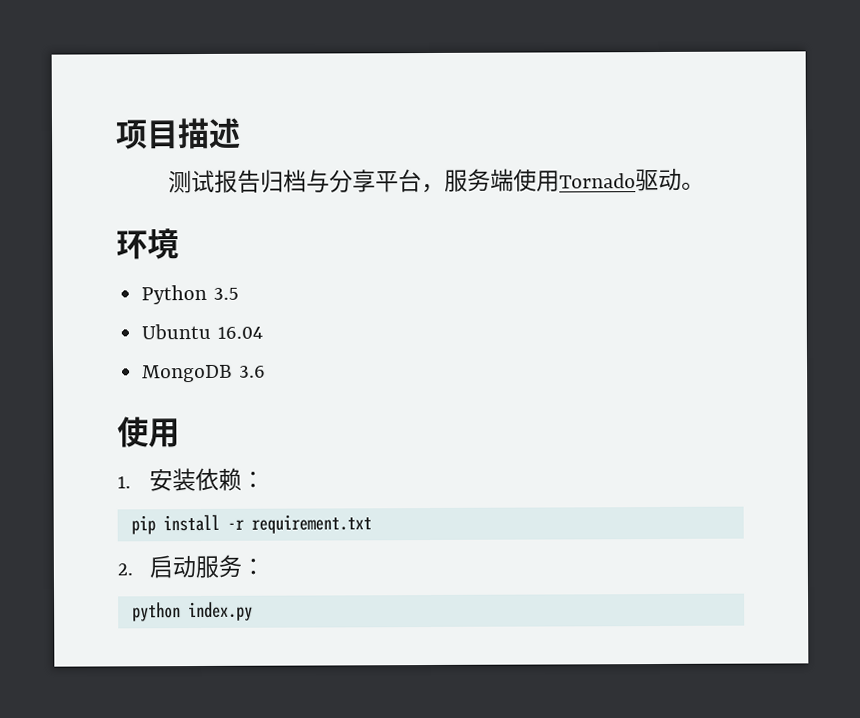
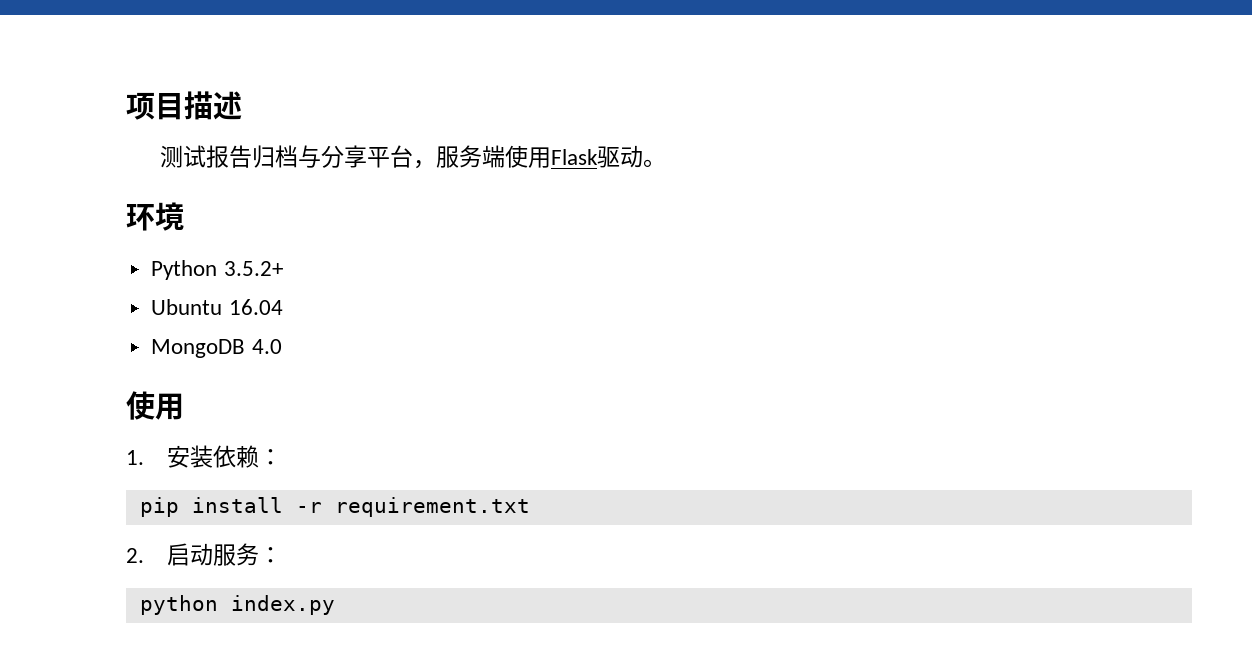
- 测试报告归档与分享平台，服务端使用Tornado驱动。
+ 测试报告归档与分享平台，服务端使用Flask驱动。
- Python 3.5
+ Python 3.5.2+
- MongoDB 3.6
+ MongoDB 4.0

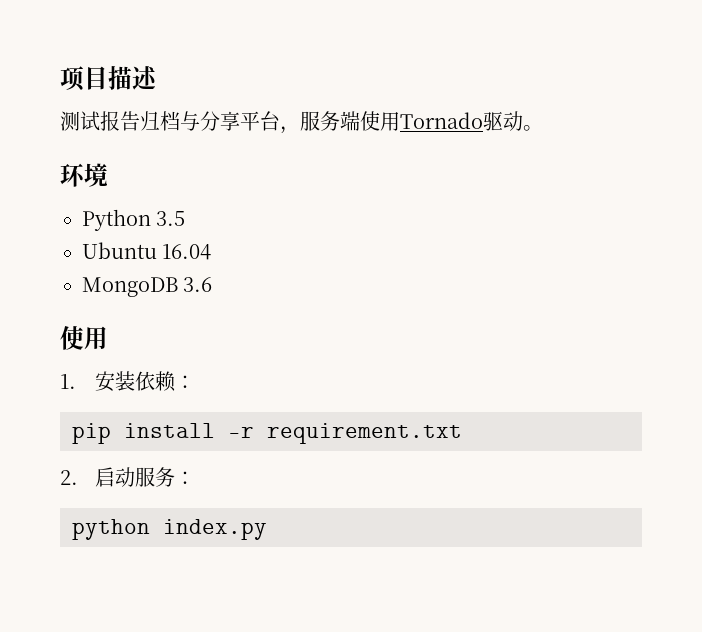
- 测试报告归档与分享平台，服务端使用Flask驱动。
+ 测试报告归档与分享平台，服务端使用Tornado驱动。
- Python 3.5.2+
+ Python 3.5
- MongoDB 4.0
+ MongoDB 3.6

